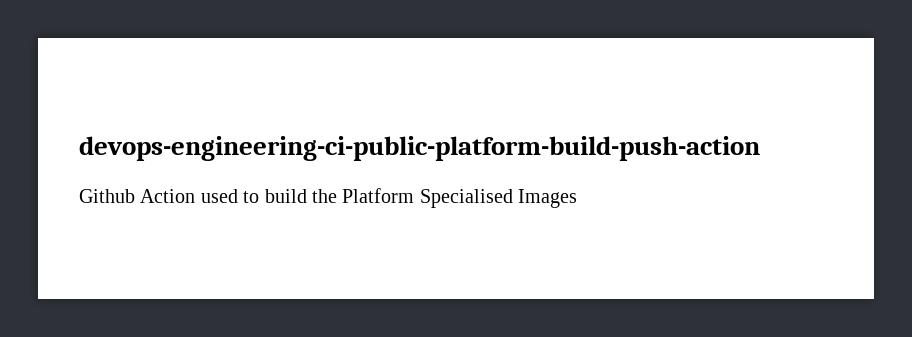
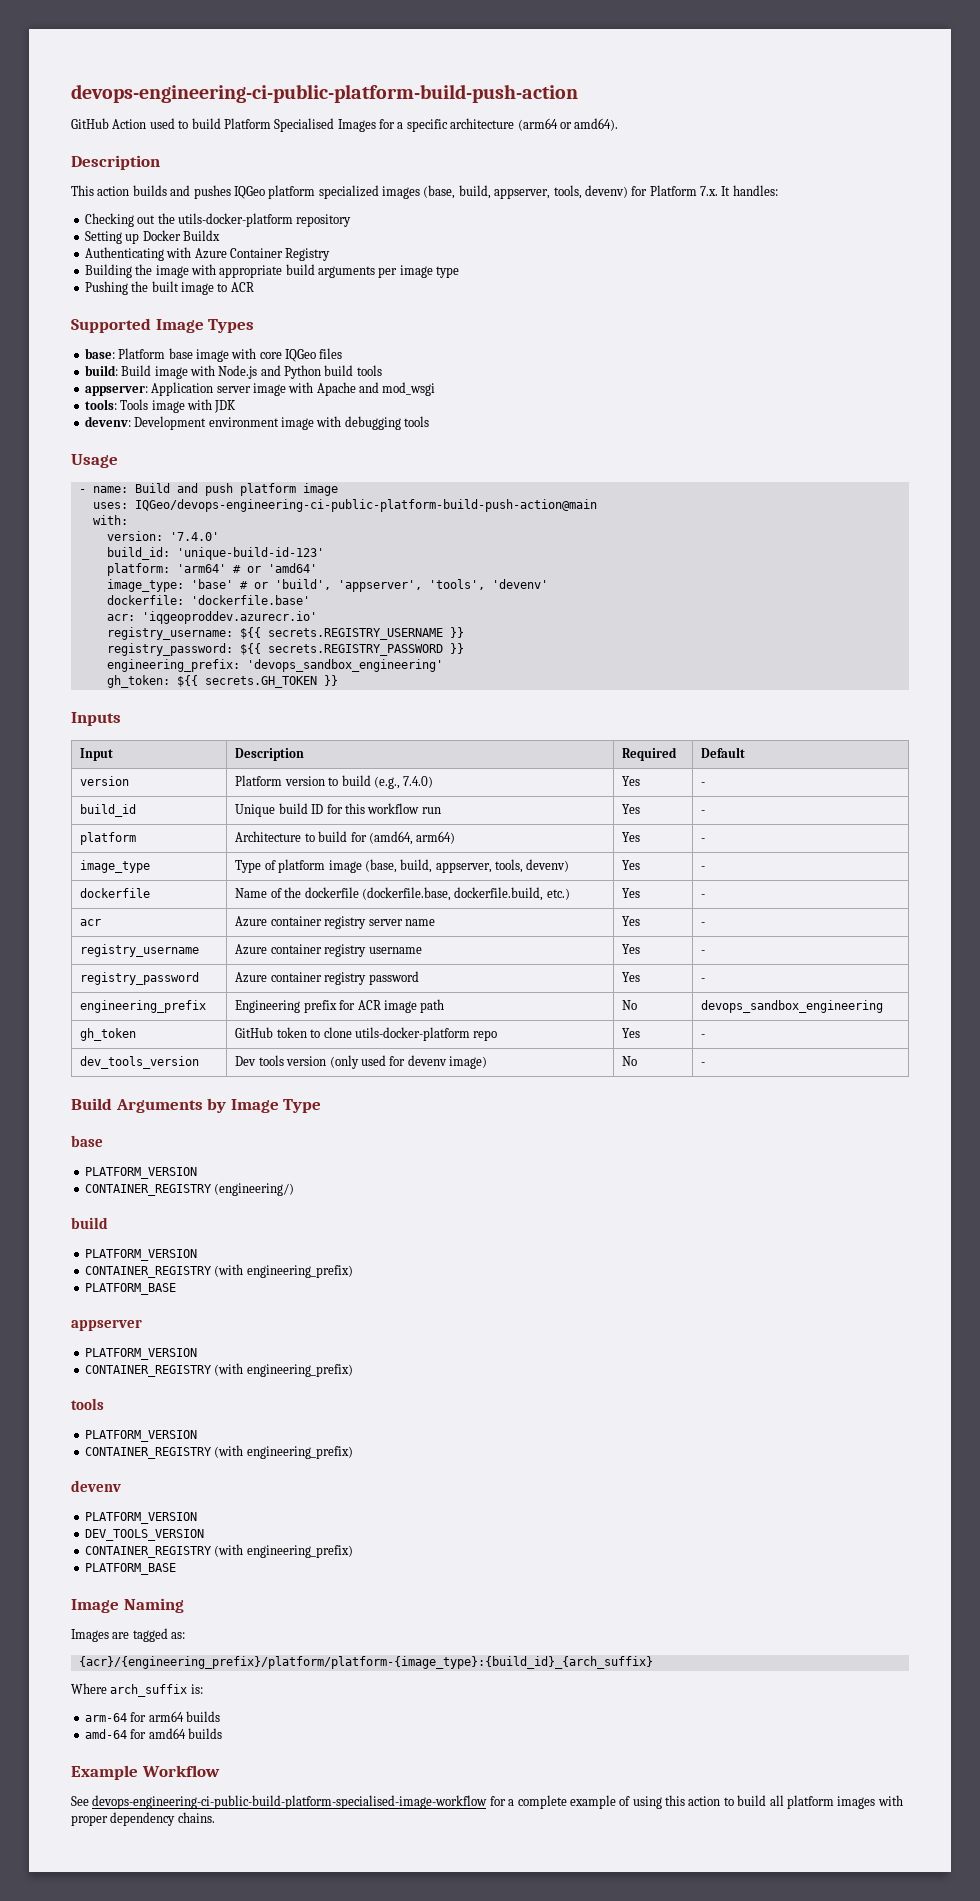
- Github Action used to build the Platform Specialised Images
+ GitHub Action used to build Platform Specialised Images for a specific architecture (arm64 or amd64).
+ Description
+ This action builds and pushes IQGeo platform specialized images (base, build, appserver, tools, devenv) for Platform 7.x. It handles:
+ Checking out the utils-docker-platform repository
+ Setting up Docker Buildx
+ Authenticating with Azure Container Registry
+ Building the image with appropriate build arguments per image type
+ Pushing the built image to ACR
+ Supported Image Types
+ base: Platform base image with core IQGeo files
+ build: Build image with Node.js and Python build tools
+ appserver: Application server image with Apache and mod_wsgi
+ tools: Tools image with JDK
+ devenv: Development environment image with debugging tools
+ Usage
+ - name: Build and push platform image
+ uses: IQGeo/devops-engineering-ci-public-platform-build-push-action@main
+ with:
+ version: '7.4.0'
+ build_id: 'unique-build-id-123'
+ platform: 'arm64' # or 'amd64'
+ image_type: 'base' # or 'build', 'appserver', 'tools', 'devenv'
+ dockerfile: 'dockerfile.base'
+ acr: 'iqgeoproddev.azurecr.io'
+ registry_username: ${{ secrets.REGISTRY_USERNAME }}
+ registry_password: ${{ secrets.REGISTRY_PASSWORD }}
+ engineering_prefix: 'devops_sandbox_engineering'
+ gh_token: ${{ secrets.GH_TOKEN }}
+ Inputs
+ Input | Description | Required | Default
+ version | Platform version to build (e.g., 7.4.0) | Yes | -
+ build_id | Unique build ID for this workflow run | Yes | -
+ platform | Architecture to build for (amd64, arm64) | Yes | -
+ image_type | Type of platform image (base, build, appserver, tools, devenv) | Yes | -
+ dockerfile | Name of the dockerfile (dockerfile.base, dockerfile.build, etc.) | Yes | -
+ acr | Azure container registry server name | Yes | -
+ registry_username | Azure container registry username | Yes | -
+ registry_password | Azure container registry password | Yes | -
+ engineering_prefix | Engineering prefix for ACR image path | No | devops_sandbox_engineering
+ gh_token | GitHub token to clone utils-docker-platform repo | Yes | -
+ dev_tools_version | Dev tools version (only used for devenv image) | No | -
+ Build Arguments by Image Type
+ base
+ PLATFORM_VERSION
+ CONTAINER_REGISTRY (engineering/)
+ build
+ PLATFORM_VERSION
+ CONTAINER_REGISTRY (with engineering_prefix)
+ PLATFORM_BASE
+ appserver
+ PLATFORM_VERSION
+ CONTAINER_REGISTRY (with engineering_prefix)
+ tools
+ PLATFORM_VERSION
+ CONTAINER_REGISTRY (with engineering_prefix)
+ devenv
+ PLATFORM_VERSION
+ DEV_TOOLS_VERSION
+ CONTAINER_REGISTRY (with engineering_prefix)
+ PLATFORM_BASE
+ Image Naming
+ Images are tagged as:
+ {acr}/{engineering_prefix}/platform/platform-{image_type}:{build_id}_{arch_suffix}
+ Where arch_suffix is:
+ arm-64 for arm64 builds
+ amd-64 for amd64 builds
+ Example Workflow
+ See devops-engineering-ci-public-build-platform-specialised-image-workflow for a complete example of using this action to build all platform images with proper dependency chains.

